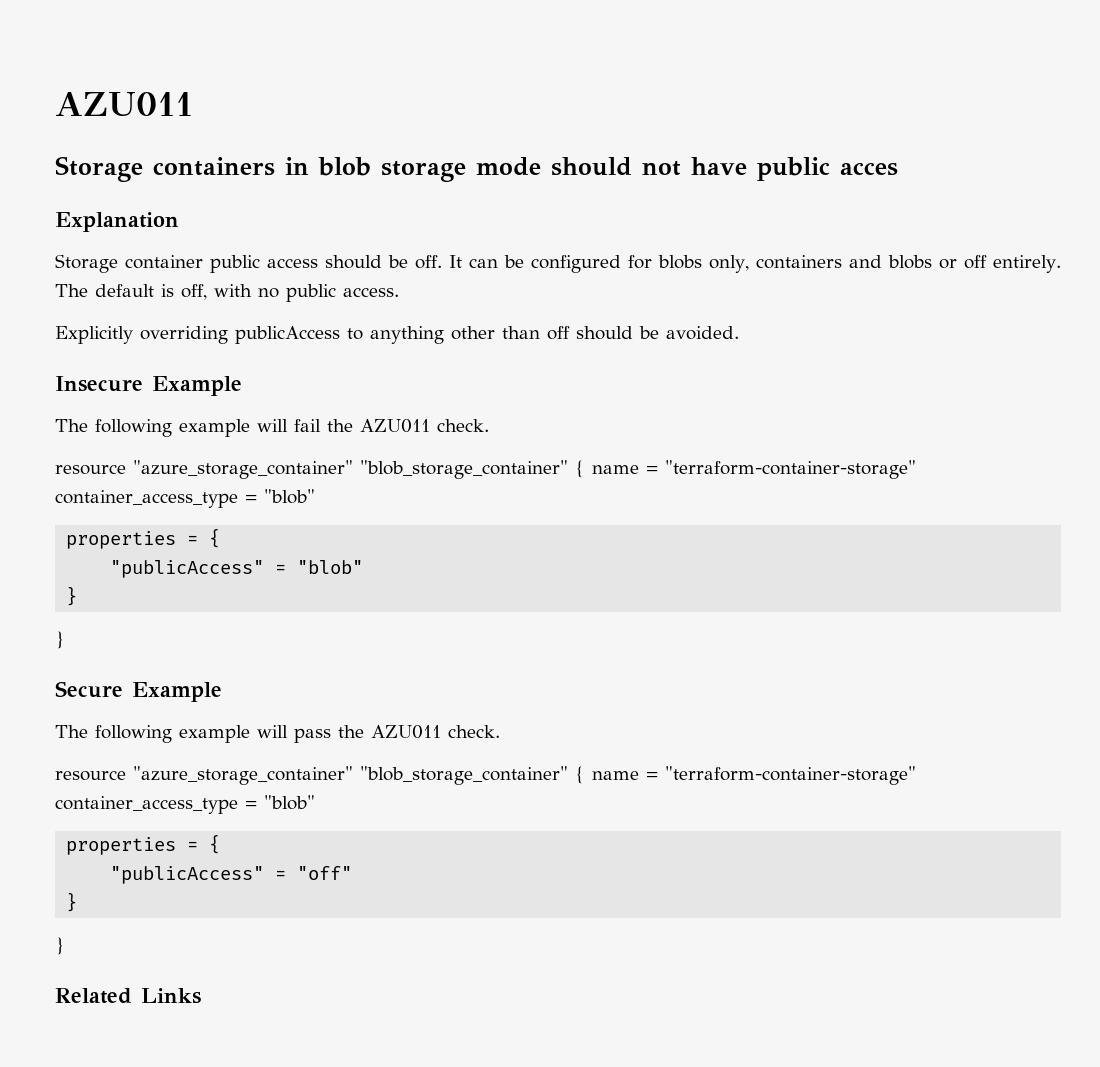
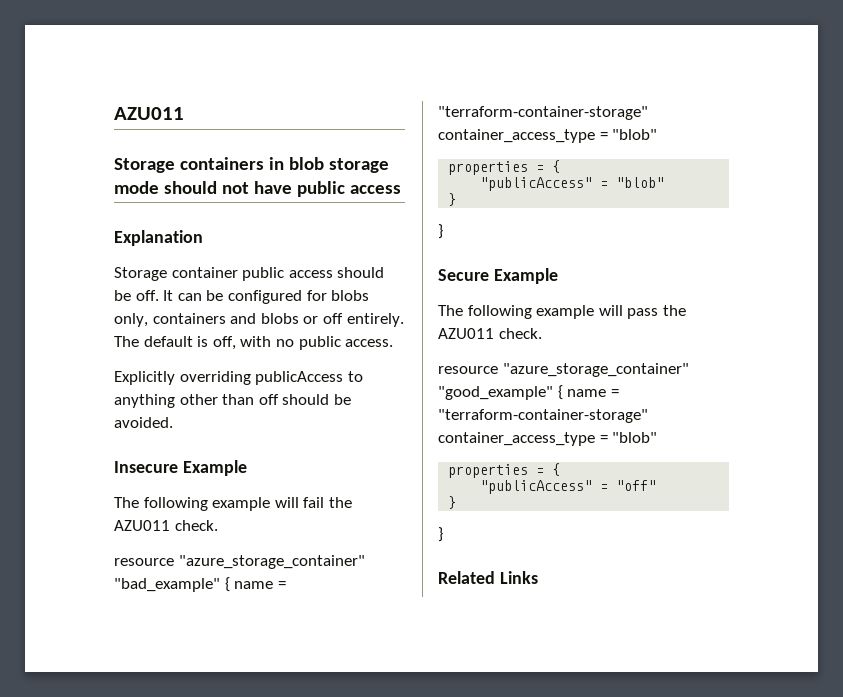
- Storage containers in blob storage mode should not have public acces
+ Storage containers in blob storage mode should not have public access
  The following example will fail the AZU011 check.
- resource "azure_storage_container" "blob_storage_container" { name = "terraform-container-storage" container_access_type = "blob"
+ resource "azure_storage_container" "bad_example" { name = "terraform-container-storage" container_access_type = "blob"
  The following example will pass the AZU011 check.
- resource "azure_storage_container" "blob_storage_container" { name = "terraform-container-storage" container_access_type = "blob"
+ resource "azure_storage_container" "good_example" { name = "terraform-container-storage" container_access_type = "blob"

